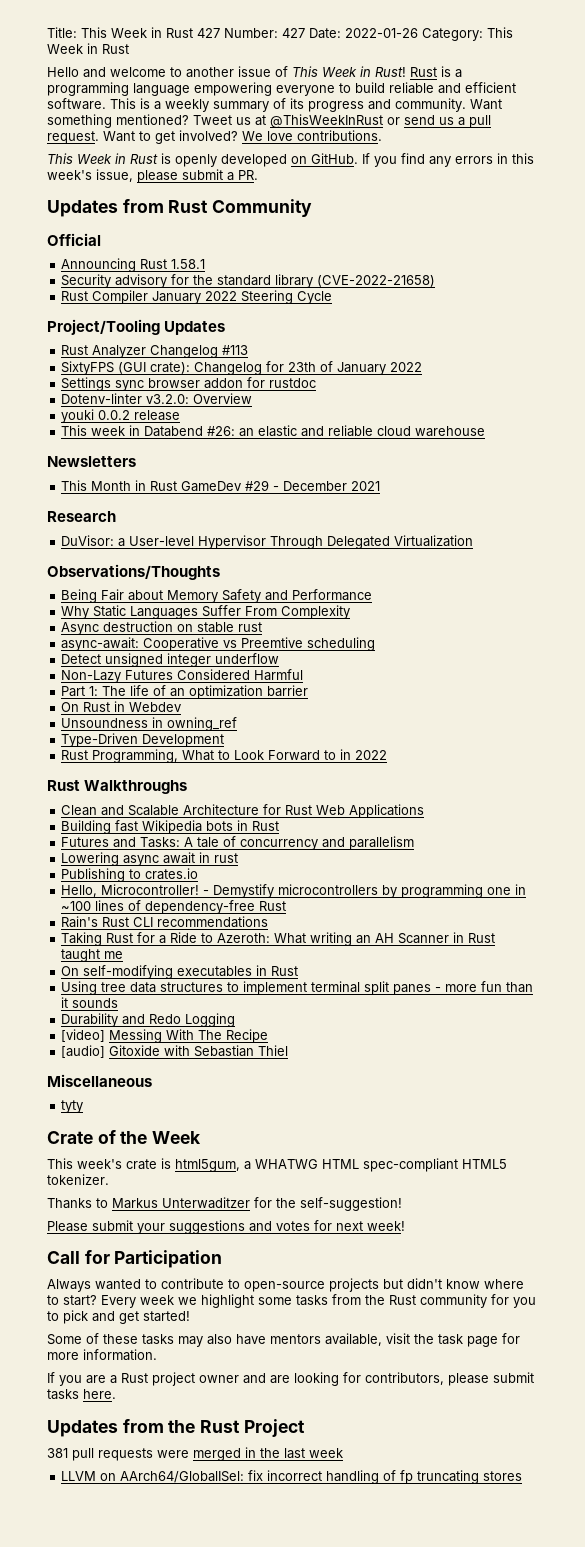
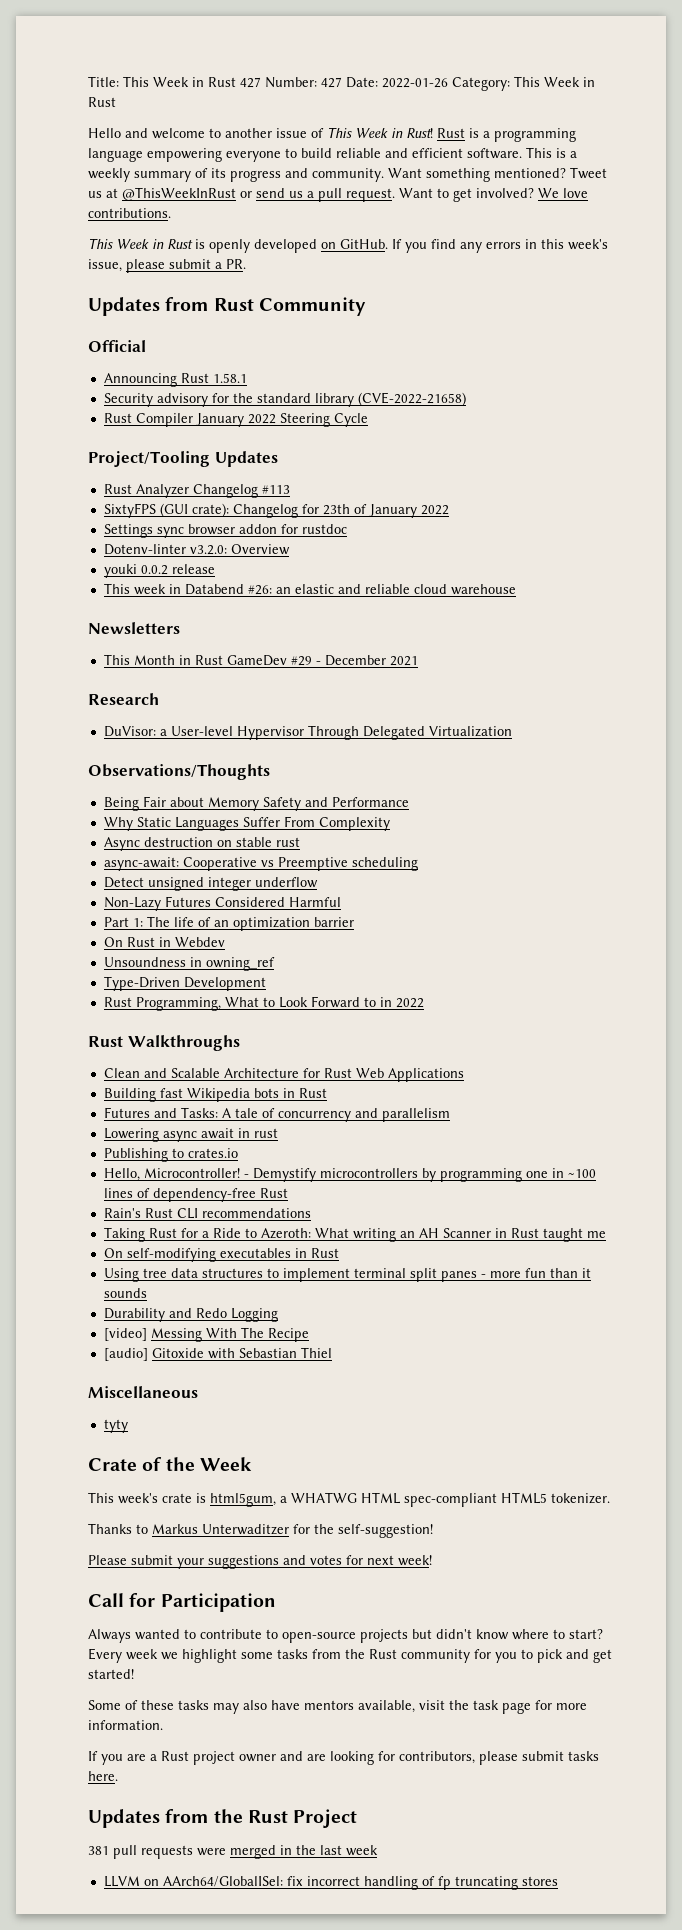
- async-await: Cooperative vs Preemtive scheduling
+ async-await: Cooperative vs Preemptive scheduling

